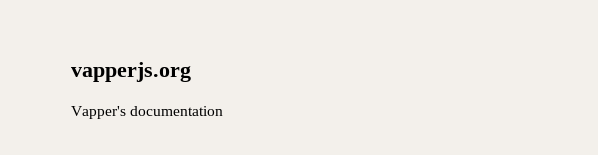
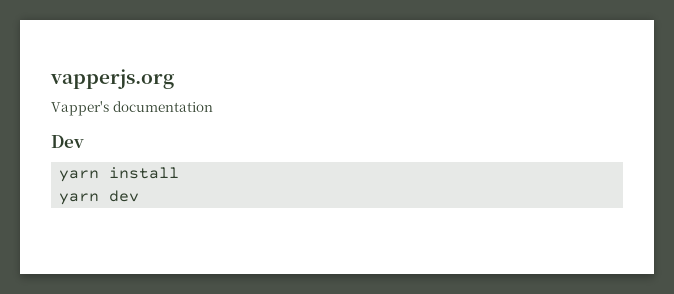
+ Dev
+ yarn install
+ yarn dev

